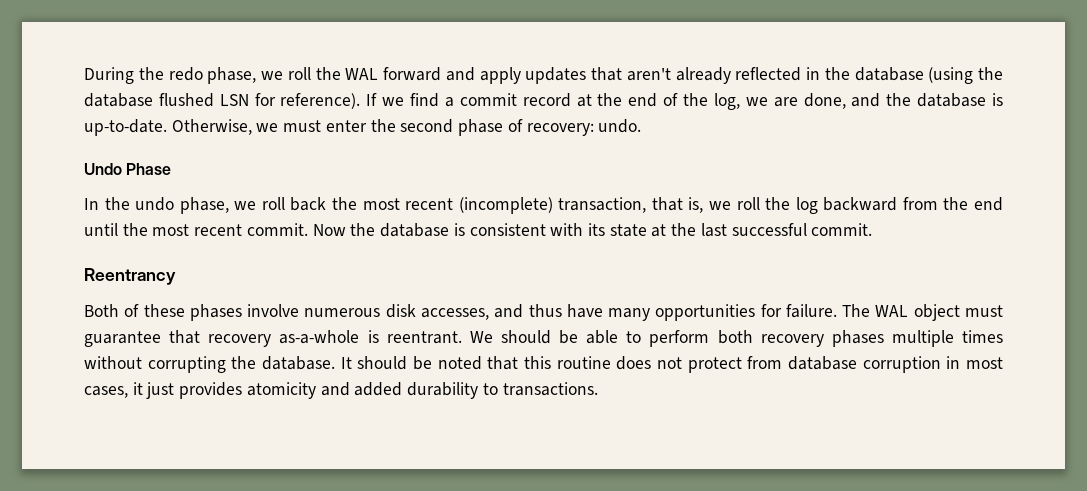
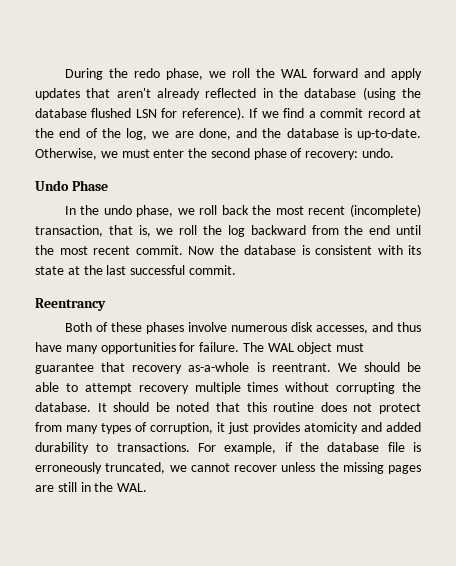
- We should be able to perform both recovery phases multiple times without corrupting the database.
+ We should be able to attempt recovery multiple times without corrupting the database.
- It should be noted that this routine does not protect from database corruption in most cases, it just provides atomicity and added durability to transactions.
+ It should be noted that this routine does not protect from many types of corruption, it just provides atomicity and added durability to transactions.
+ For example, if the database file is erroneously truncated, we cannot recover unless the missing pages are still in the WAL.

